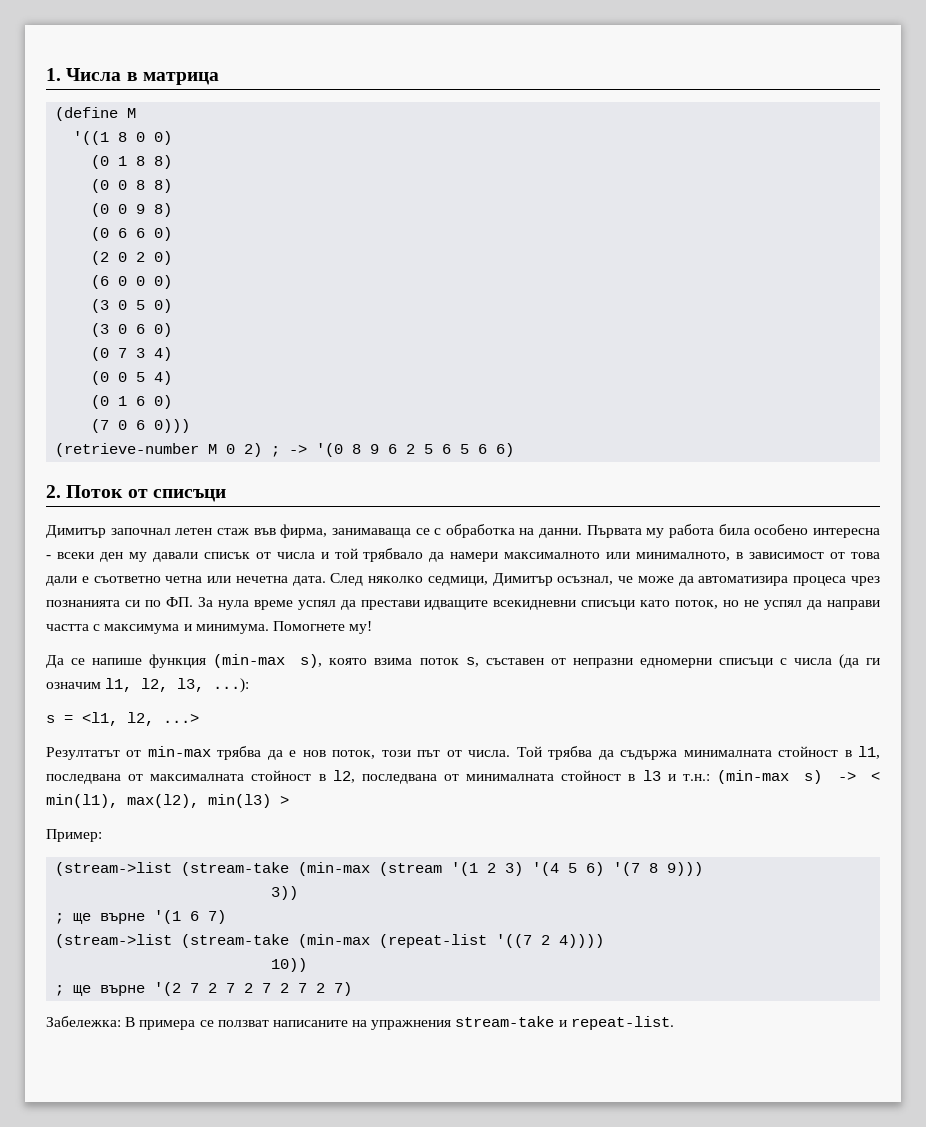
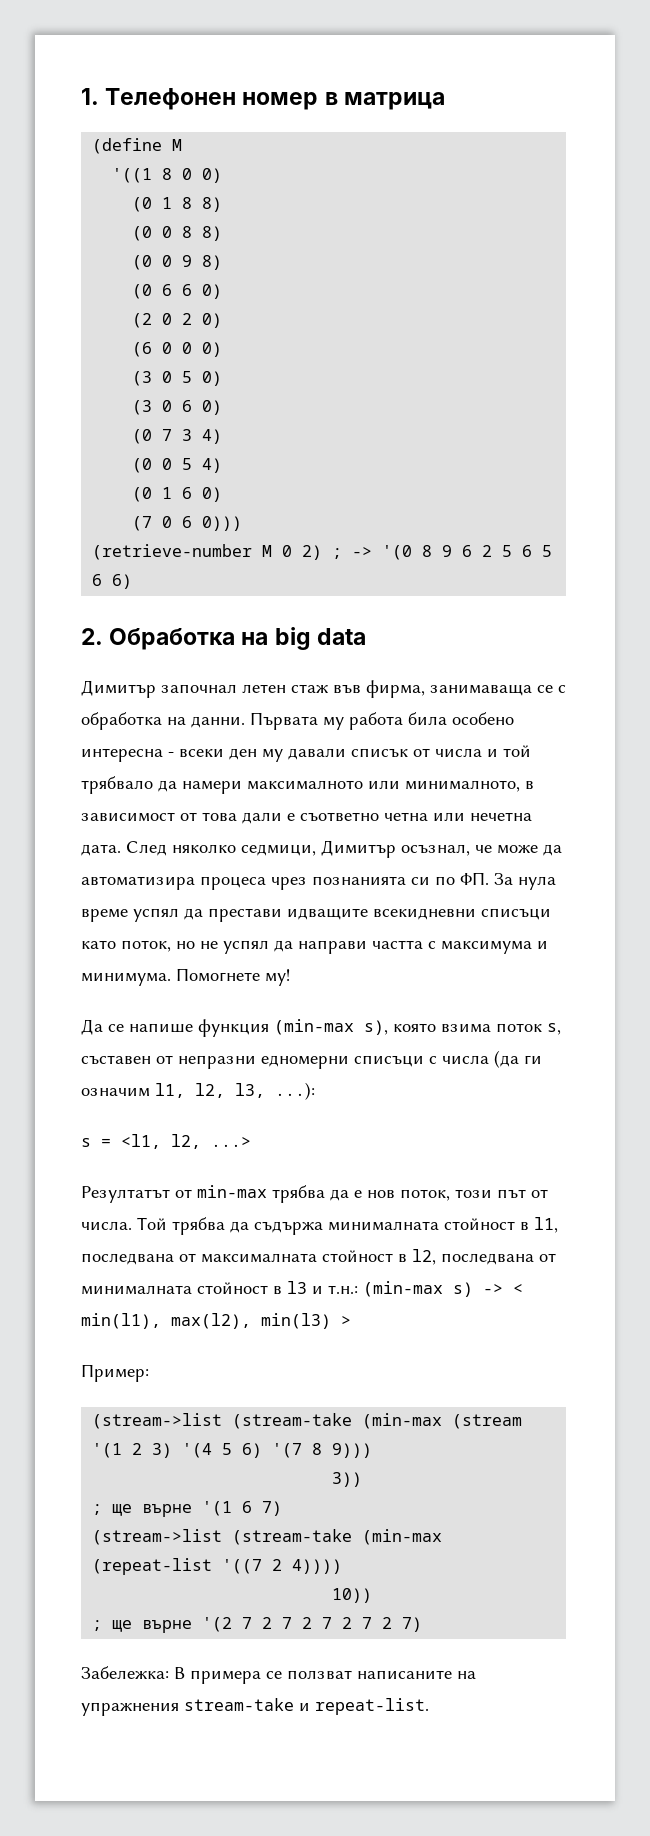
- 1. Числа в матрица
+ 1. Телефонен номер в матрица
- 2. Поток от списъци
+ 2. Обработка на big data

